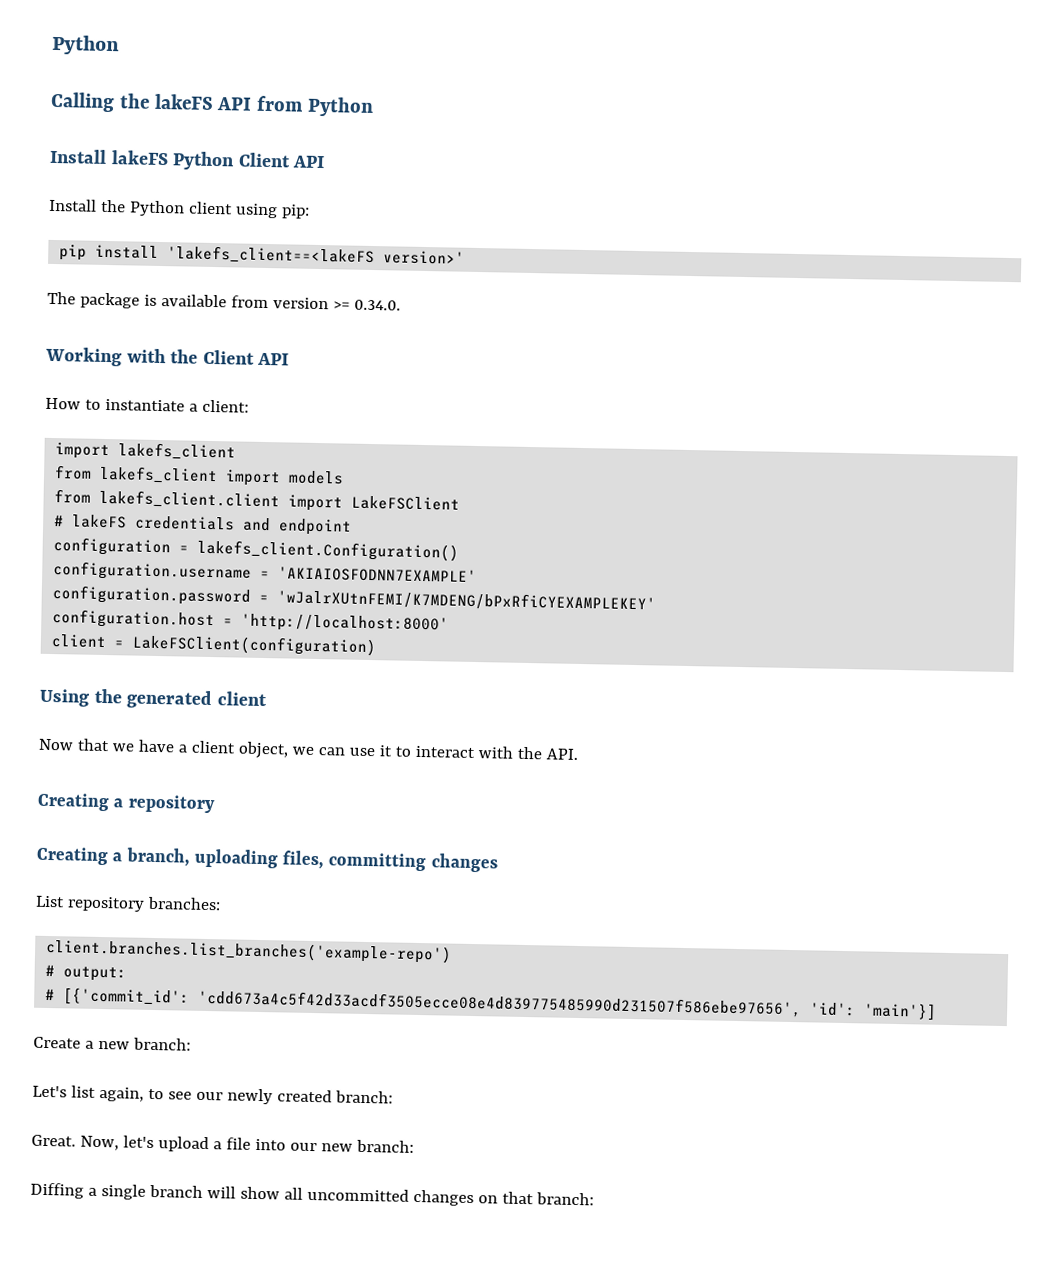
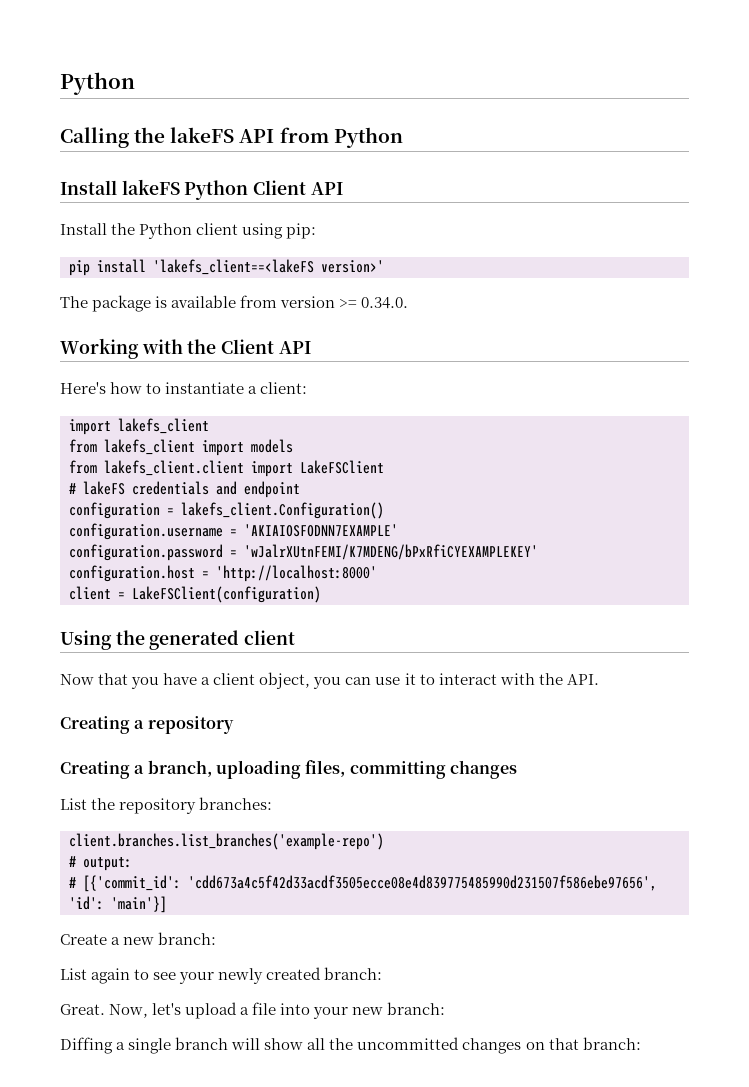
- How to instantiate a client:
+ Here's how to instantiate a client:
- Now that we have a client object, we can use it to interact with the API.
+ Now that you have a client object, you can use it to interact with the API.
- List repository branches:
+ List the repository branches:
- Let's list again, to see our newly created branch:
+ List again to see your newly created branch:
- Now, let's upload a file into our new branch:
+ Now, let's upload a file into your new branch:
- Diffing a single branch will show all uncommitted changes on that branch:
+ Diffing a single branch will show all the uncommitted changes on that branch:

